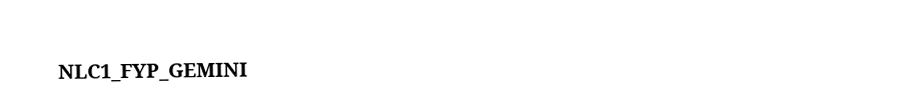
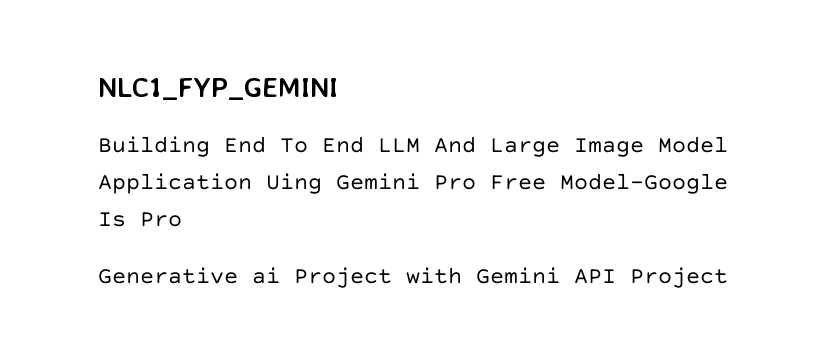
+ Building End To End LLM And Large Image Model Application Uing Gemini Pro Free Model-Google Is Pro
+ Generative ai Project with Gemini API Project

